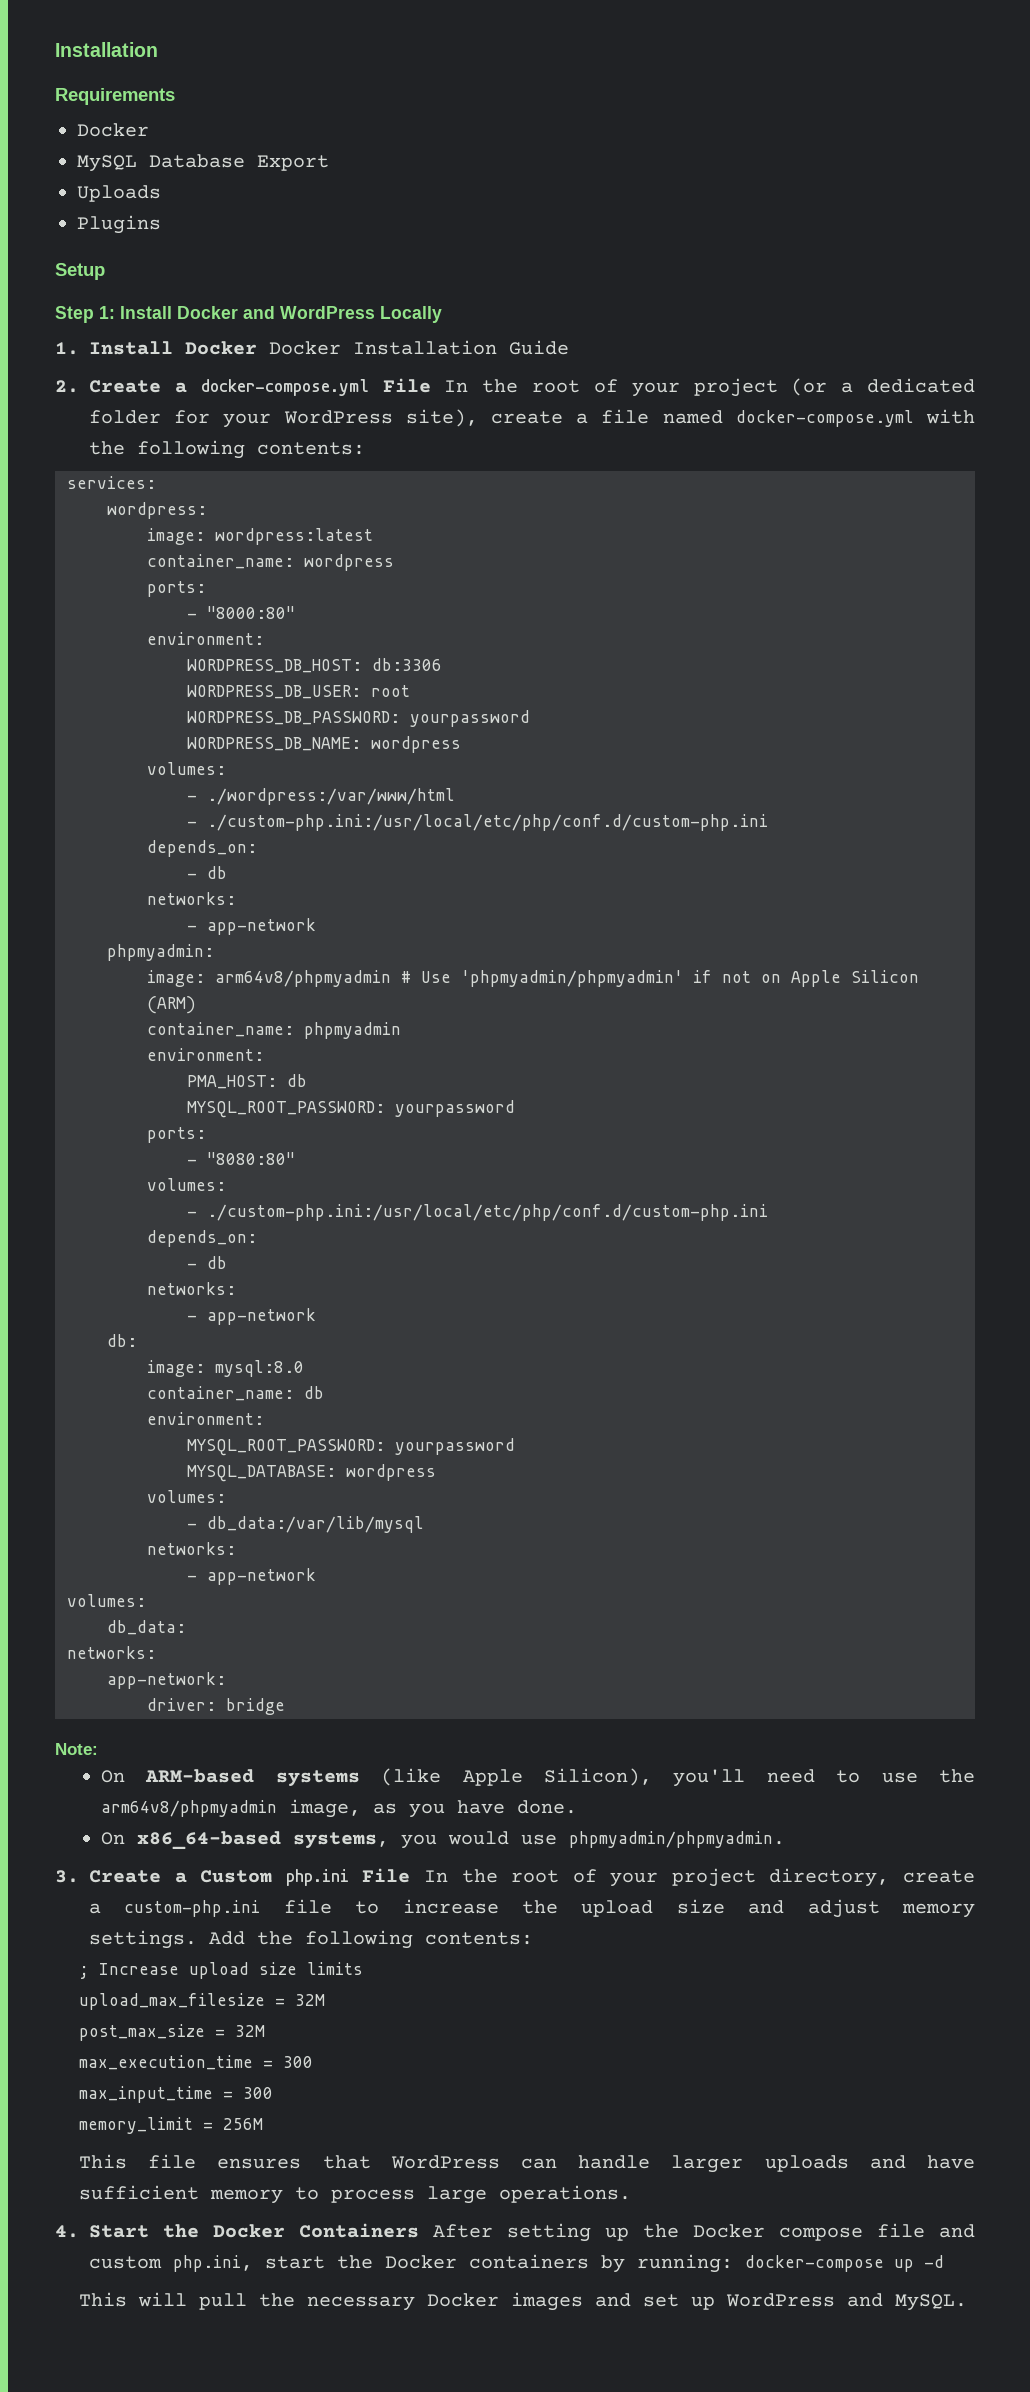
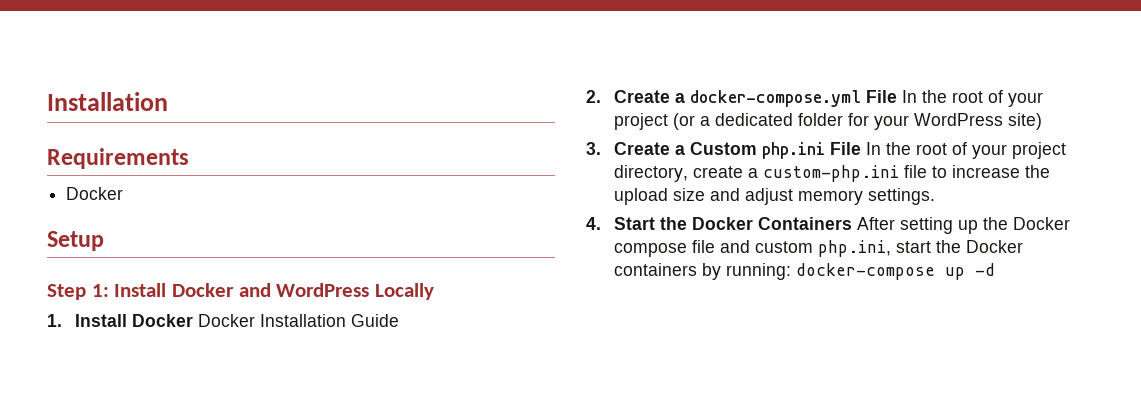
- MySQL Database Export
- Uploads
- Plugins
- 2. Create a docker-compose.yml File In the root of your project (or a dedicated folder for your WordPress site), create a file named docker-compose.yml with the following contents:
- services:
- wordpress:
- image: wordpress:latest
- container_name: wordpress
- ports:
- - "8000:80"
- environment:
- WORDPRESS_DB_HOST: db:3306
- WORDPRESS_DB_USER: root
- WORDPRESS_DB_PASSWORD: yourpassword
- WORDPRESS_DB_NAME: wordpress
- volumes:
- - ./wordpress:/var/www/html
- - ./custom-php.ini:/usr/local/etc/php/conf.d/custom-php.ini
- depends_on:
- - db
- networks:
- - app-network
- phpmyadmin:
- image: arm64v8/phpmyadmin # Use 'phpmyadmin/phpmyadmin' if not on Apple Silicon (ARM)
- container_name: phpmyadmin
- environment:
- PMA_HOST: db
- MYSQL_ROOT_PASSWORD: yourpassword
- ports:
- - "8080:80"
- volumes:
- - ./custom-php.ini:/usr/local/etc/php/conf.d/custom-php.ini
- depends_on:
- - db
- networks:
- - app-network
- db:
- image: mysql:8.0
- container_name: db
- environment:
- MYSQL_ROOT_PASSWORD: yourpassword
- MYSQL_DATABASE: wordpress
- volumes:
- - db_data:/var/lib/mysql
- networks:
- - app-network
- volumes:
- db_data:
- networks:
- app-network:
- driver: bridge
- Note:
- On ARM-based systems (like Apple Silicon), you'll need to use the arm64v8/phpmyadmin image, as you have done.
- On x86_64-based systems, you would use phpmyadmin/phpmyadmin.
+ 2. Create a docker-compose.yml File In the root of your project (or a dedicated folder for your WordPress site)
- Add the following contents:
- ; Increase upload size limits
- upload_max_filesize = 32M
- post_max_size = 32M
- max_execution_time = 300
- max_input_time = 300
- memory_limit = 256M
- This file ensures that WordPress can handle larger uploads and have sufficient memory to process large operations.
- This will pull the necessary Docker images and set up WordPress and MySQL.

